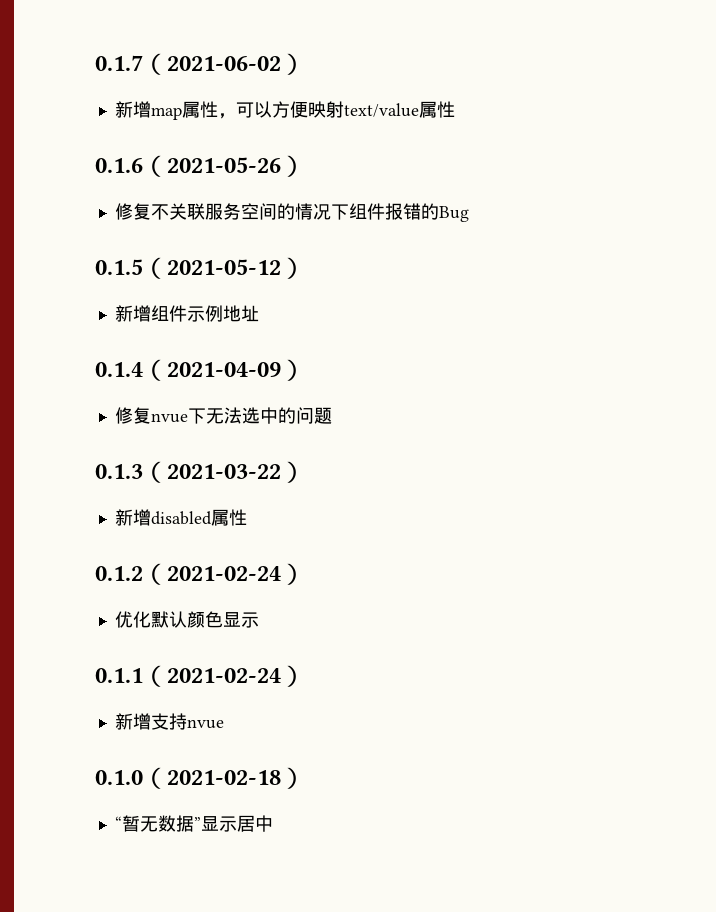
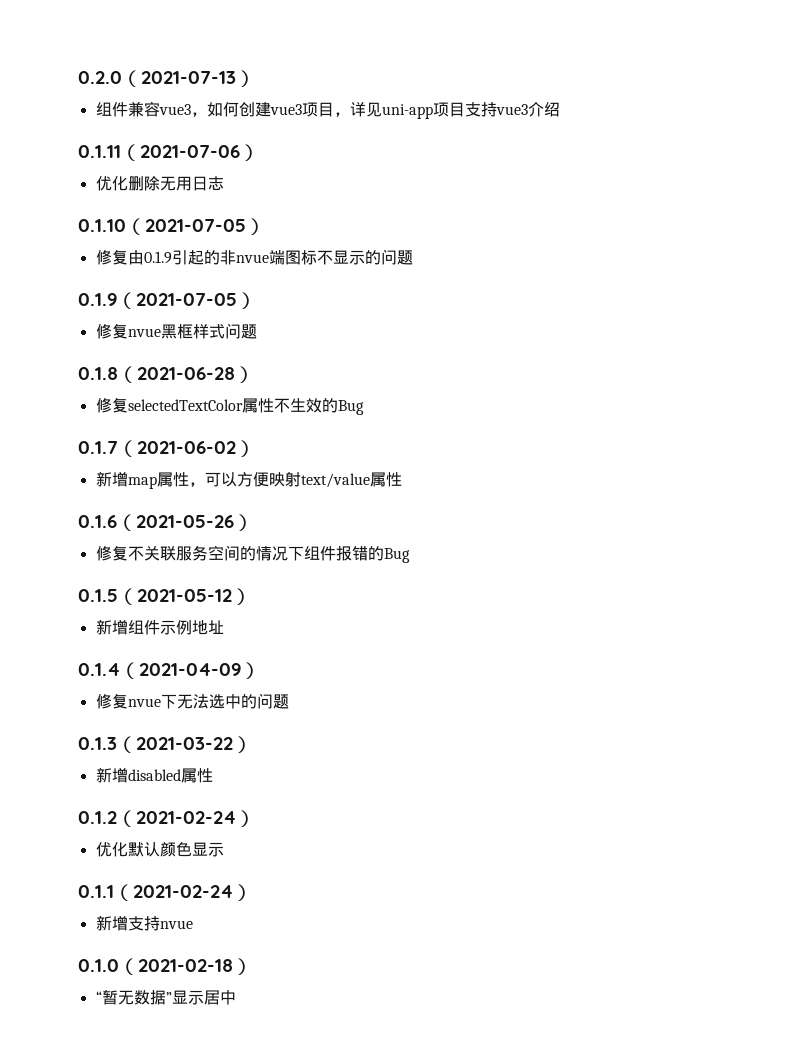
+ 0.2.0（2021-07-13）
+ 组件兼容vue3，如何创建vue3项目，详见uni-app项目支持vue3介绍
+ 0.1.11（2021-07-06）
+ 优化删除无用日志
+ 0.1.10（2021-07-05）
+ 修复由0.1.9引起的非nvue端图标不显示的问题
+ 0.1.9（2021-07-05）
+ 修复nvue黑框样式问题
+ 0.1.8（2021-06-28）
+ 修复selectedTextColor属性不生效的Bug

